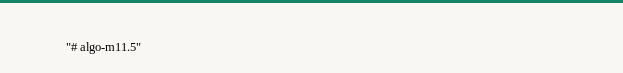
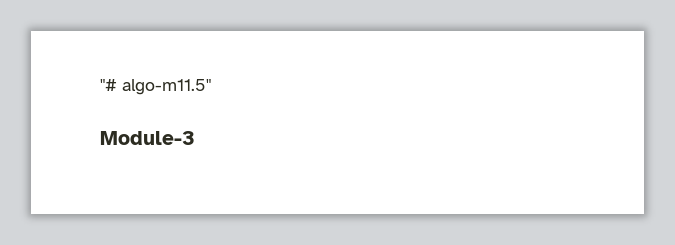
+ Module-3

